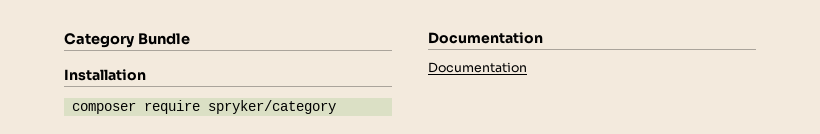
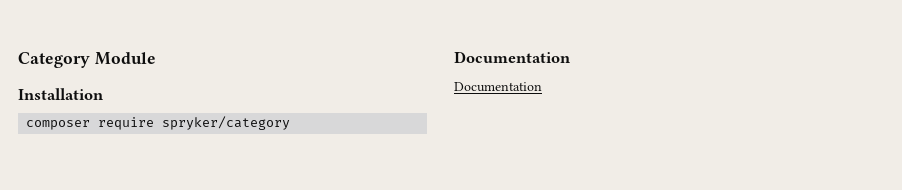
- Category Bundle
+ Category Module

